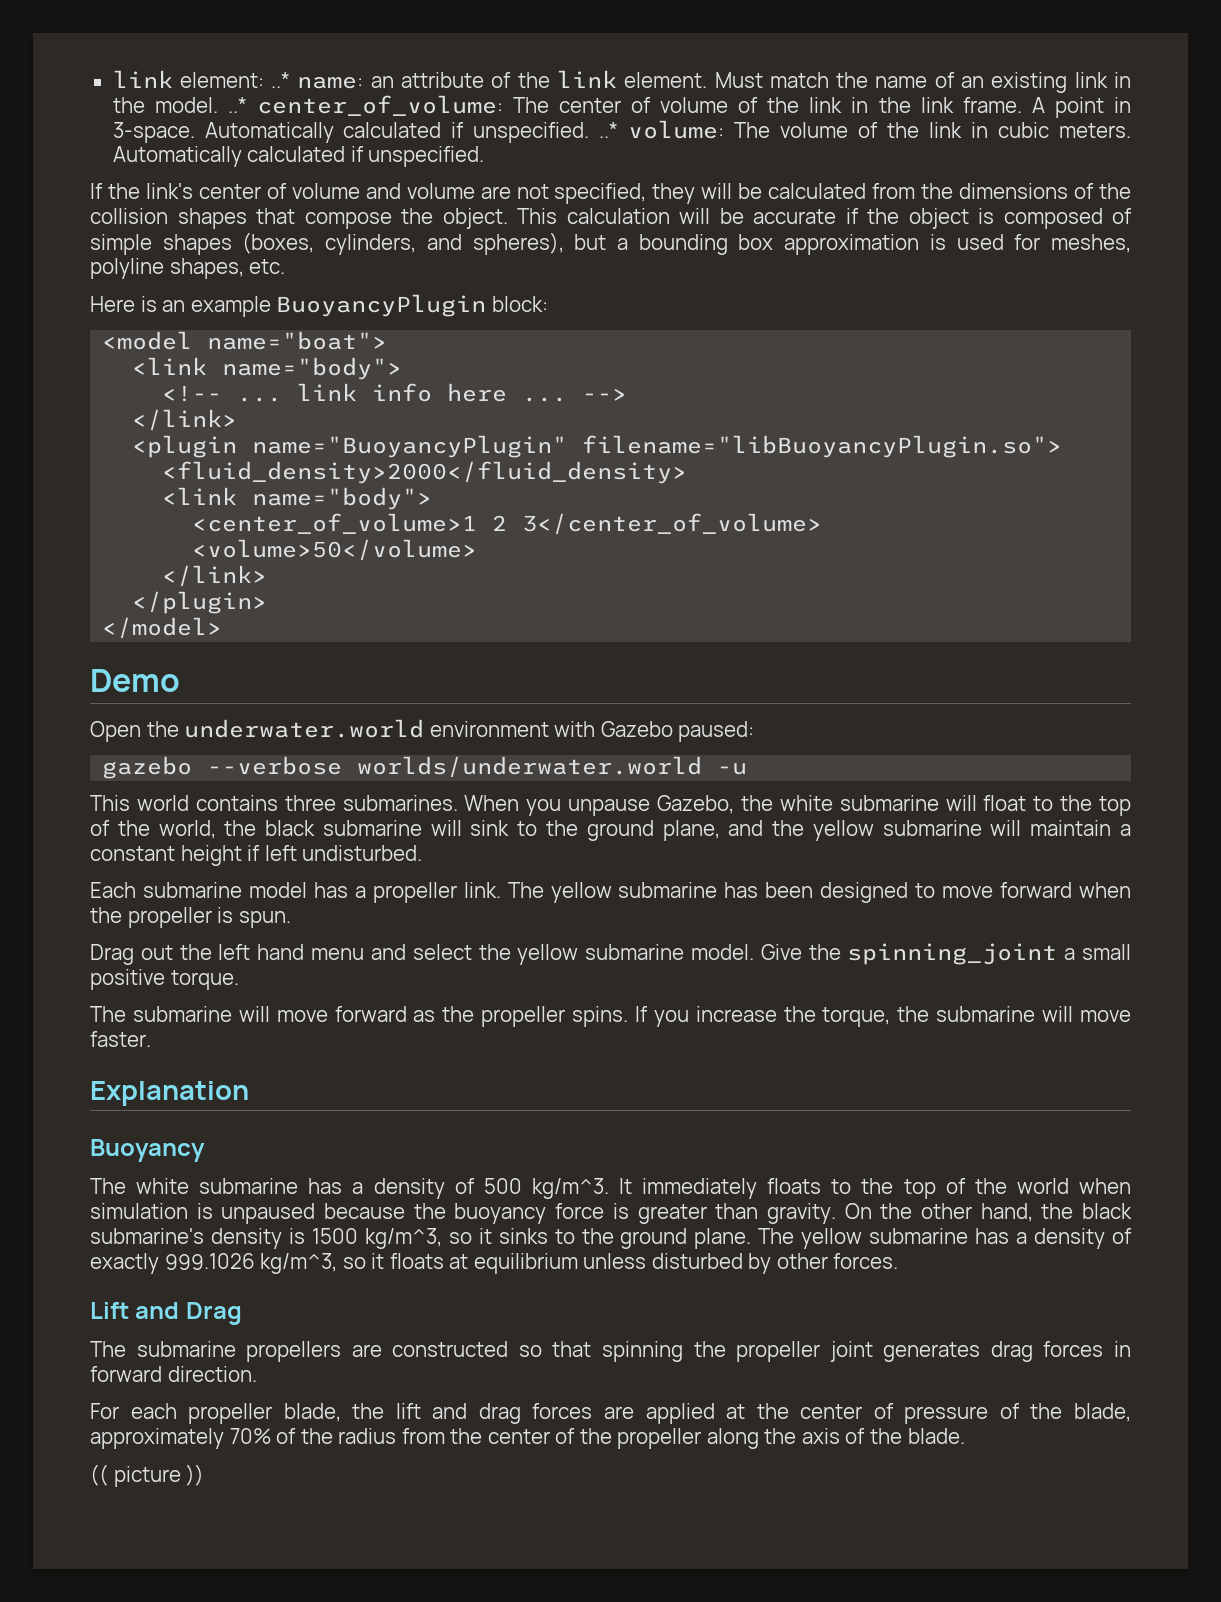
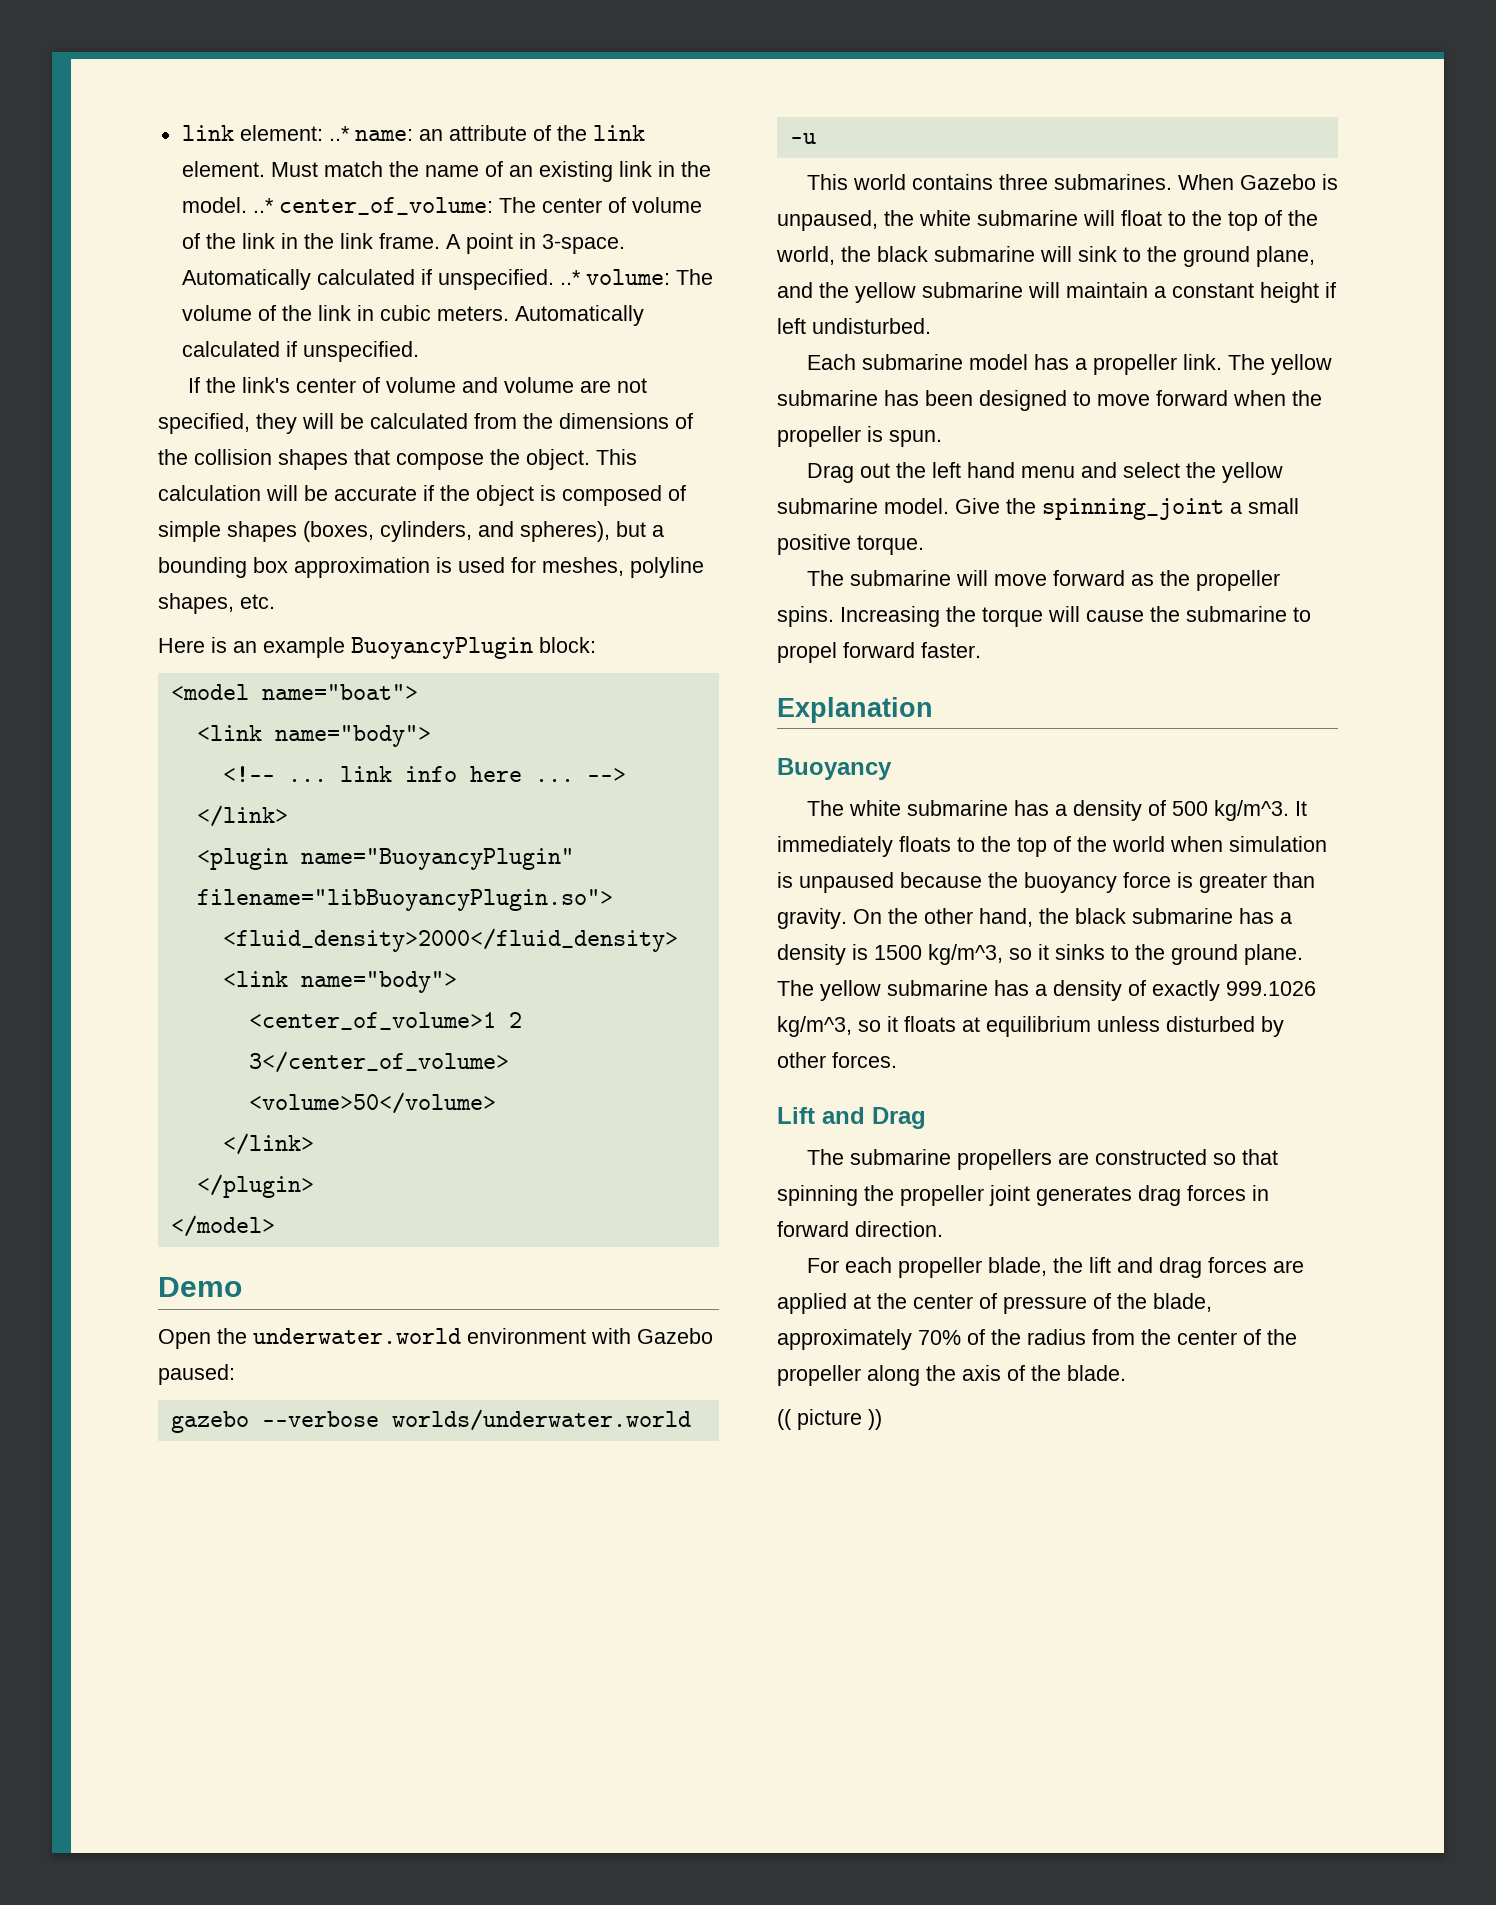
- When you unpause Gazebo, the white submarine will float to the top of the world, the black submarine will sink to the ground plane, and the yellow submarine will maintain a constant height if left undisturbed.
+ When Gazebo is unpaused, the white submarine will float to the top of the world, the black submarine will sink to the ground plane, and the yellow submarine will maintain a constant height if left undisturbed.
- If you increase the torque, the submarine will move faster.
+ Increasing the torque will cause the submarine to propel forward faster.
- On the other hand, the black submarine's density is 1500 kg/m^3, so it sinks to the ground plane.
+ On the other hand, the black submarine has a density is 1500 kg/m^3, so it sinks to the ground plane.

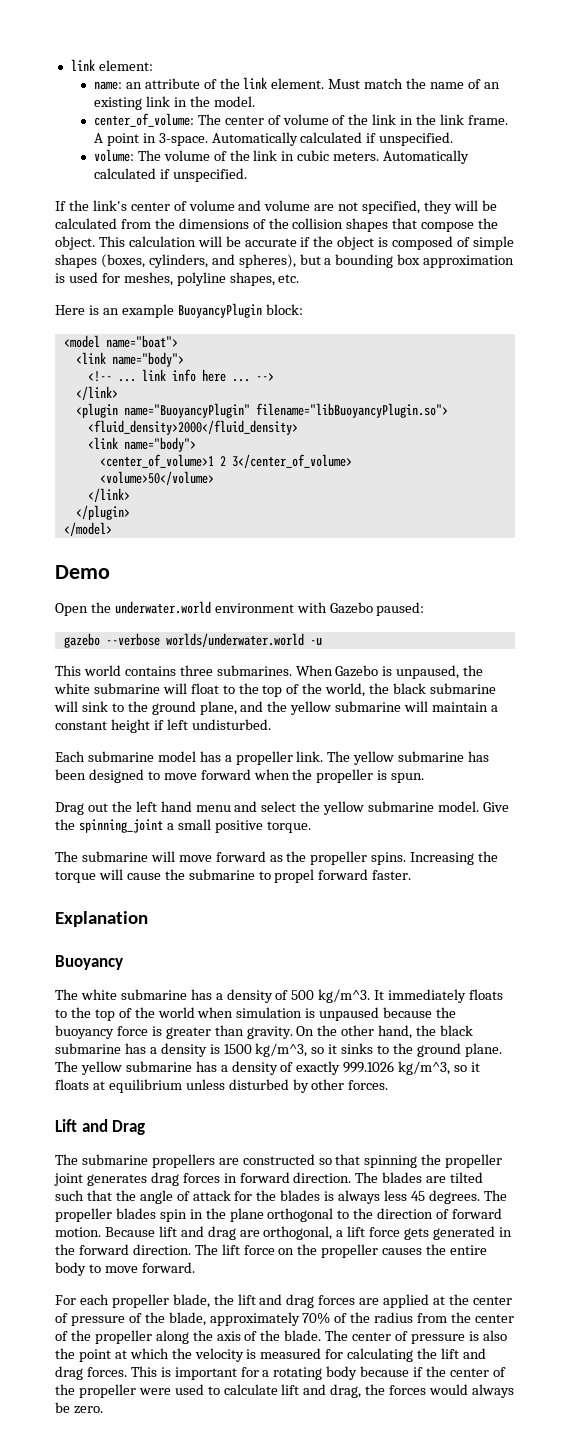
- link element: ..* name: an attribute of the link element.
+ link element:
+ name: an attribute of the link element.
- Must match the name of an existing link in the model. ..* center_of_volume: The center of volume of the link in the link frame.
+ Must match the name of an existing link in the model.
+ center_of_volume: The center of volume of the link in the link frame.
- A point in 3-space. Automatically calculated if unspecified. ..* volume: The volume of the link in cubic meters.
+ A point in 3-space. Automatically calculated if unspecified.
+ volume: The volume of the link in cubic meters.
+ The blades are tilted such that the angle of attack for the blades is always less 45 degrees. The propeller blades spin in the plane orthogonal to the direction of forward motion. Because lift and drag are orthogonal, a lift force gets generated in the forward direction. The lift force on the propeller causes the entire body to move forward.
- For each propeller blade, the lift and drag forces are applied at the center of pressure of the blade, approximately 70% of the radius from the center of the propeller along the axis of the blade.
- (( picture ))
+ For each propeller blade, the lift and drag forces are applied at the center of pressure of the blade, approximately 70% of the radius from the center of the propeller along the axis of the blade. The center of pressure is also the point at which the velocity is measured for calculating the lift and drag forces. This is important for a rotating body because if the center of the propeller were used to calculate lift and drag, the forces would always be zero.

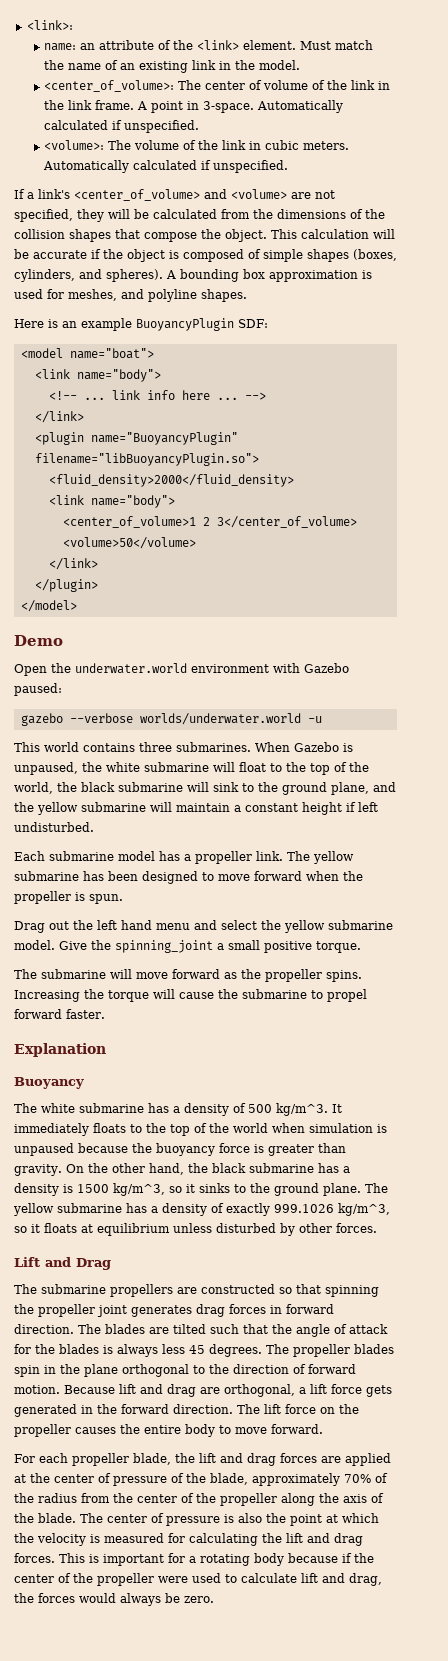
- link element:
+ <link>:
- name: an attribute of the link element.
+ name: an attribute of the <link> element.
- center_of_volume: The center of volume of the link in the link frame.
+ <center_of_volume>: The center of volume of the link in the link frame.
- volume: The volume of the link in cubic meters.
+ <volume>: The volume of the link in cubic meters.
- If the link's center of volume and volume are not specified, they will be calculated from the dimensions of the collision shapes that compose the object.
+ If a link's <center_of_volume> and <volume> are not specified, they will be calculated from the dimensions of the collision shapes that compose the object.
- This calculation will be accurate if the object is composed of simple shapes (boxes, cylinders, and spheres), but a bounding box approximation is used for meshes, polyline shapes, etc.
+ This calculation will be accurate if the object is composed of simple shapes (boxes, cylinders, and spheres). A bounding box approximation is used for meshes, and polyline shapes.
- Here is an example BuoyancyPlugin block:
+ Here is an example BuoyancyPlugin SDF:

